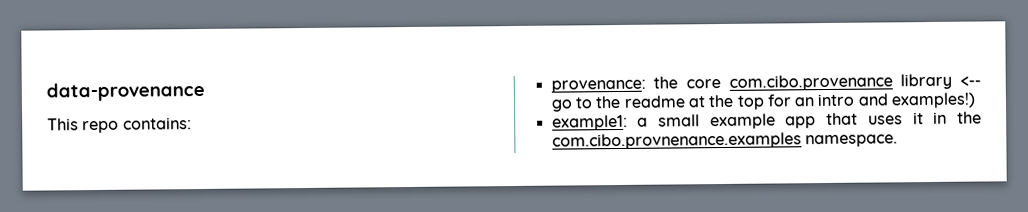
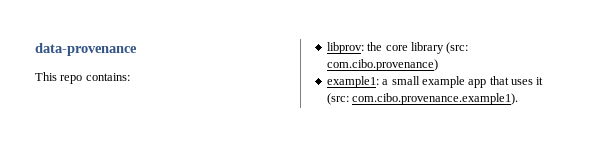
- provenance: the core com.cibo.provenance library <-- go to the readme at the top for an intro and examples!)
+ libprov: the core library (src: com.cibo.provenance)
- example1: a small example app that uses it in the com.cibo.provnenance.examples namespace.
+ example1: a small example app that uses it (src: com.cibo.provenance.example1).

